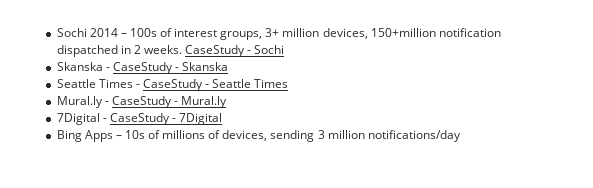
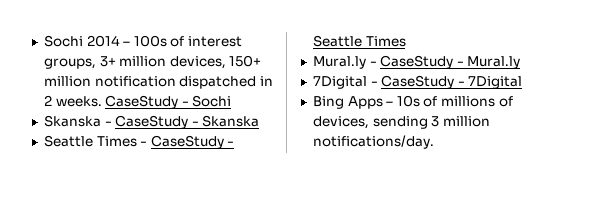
- Sochi 2014 – 100s of interest groups, 3+ million devices, 150+million notification dispatched in 2 weeks.
+ Sochi 2014 – 100s of interest groups, 3+ million devices, 150+ million notification dispatched in 2 weeks.
- Bing Apps – 10s of millions of devices, sending 3 million notifications/day
+ Bing Apps – 10s of millions of devices, sending 3 million notifications/day.

